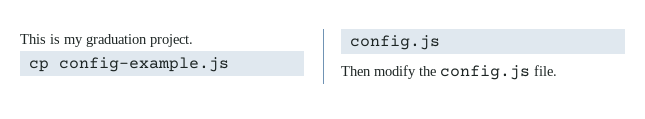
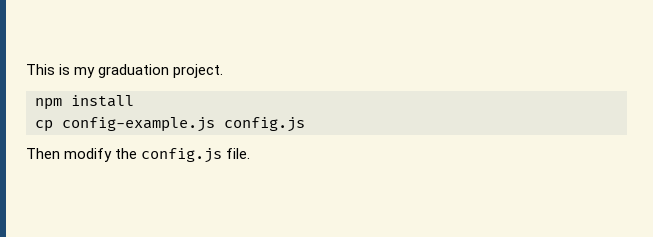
+ npm install

